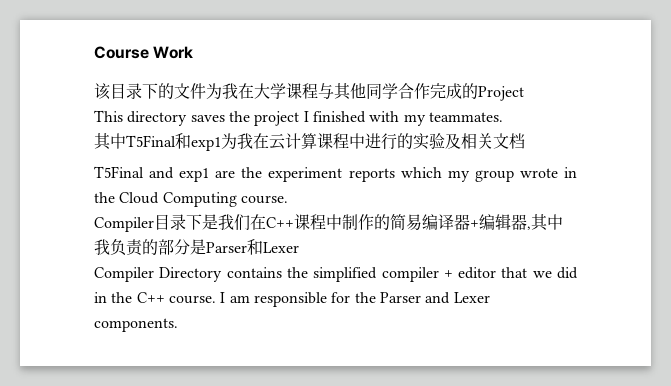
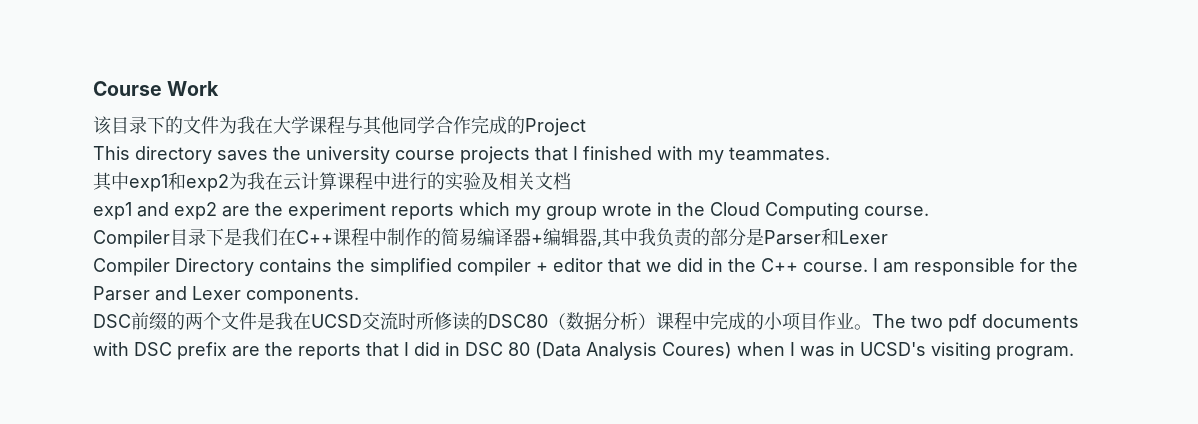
- This directory saves the project I finished with my teammates.
+ This directory saves the university course projects that I finished with my teammates.
- 其中T5Final和exp1为我在云计算课程中进行的实验及相关文档
+ 其中exp1和exp2为我在云计算课程中进行的实验及相关文档
- T5Final and exp1 are the experiment reports which my group wrote in the Cloud Computing course.
+ exp1 and exp2 are the experiment reports which my group wrote in the Cloud Computing course.
+ DSC前缀的两个文件是我在UCSD交流时所修读的DSC80（数据分析）课程中完成的小项目作业。The two pdf documents with DSC prefix are the reports that I did in DSC 80 (Data Analysis Coures) when I was in UCSD's visiting program.

